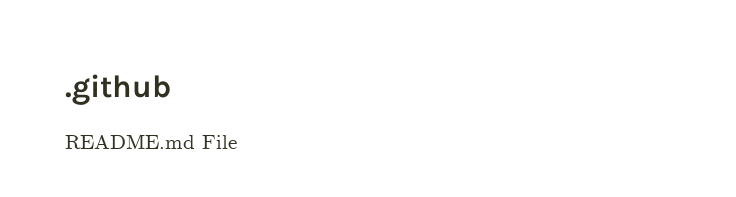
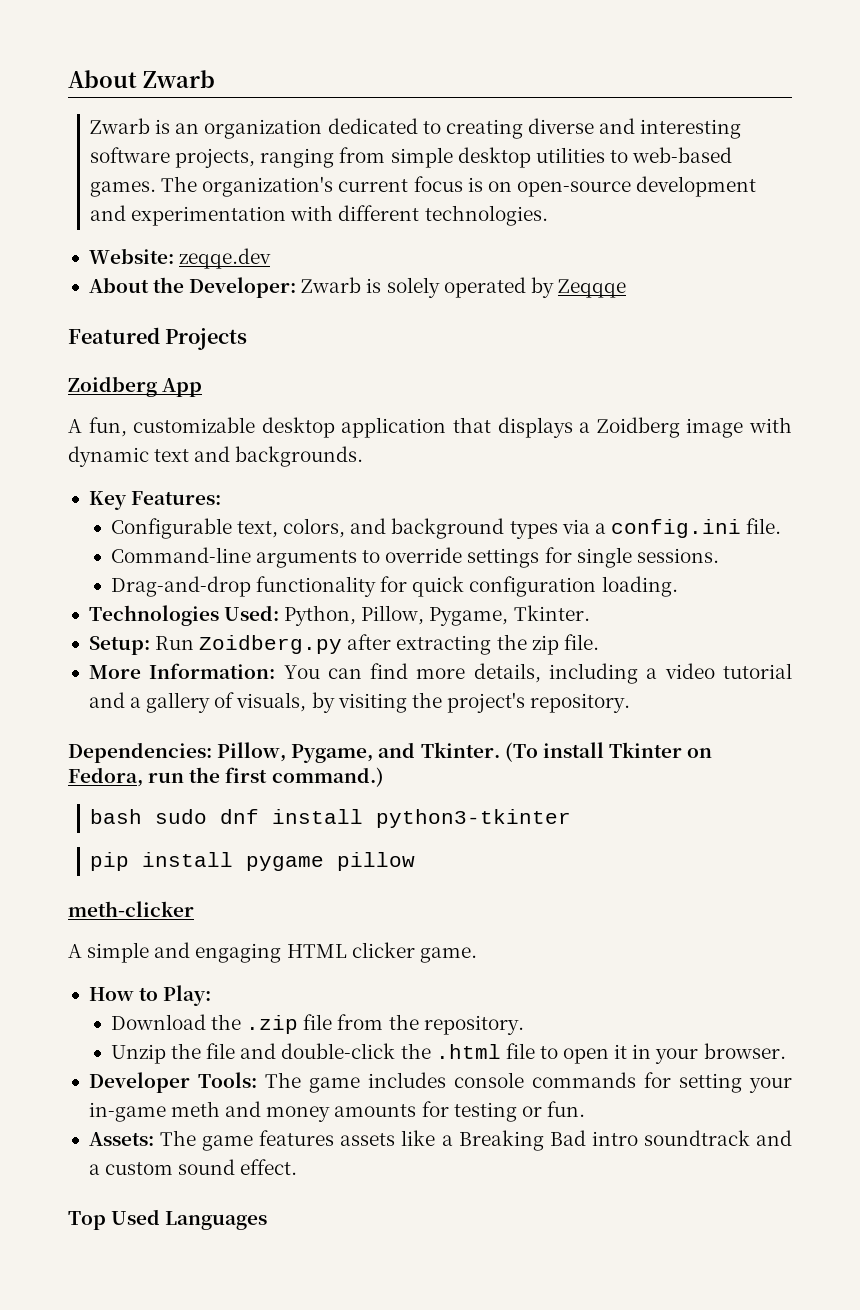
- .github
- README.md File
+ About Zwarb
+ Zwarb is an organization dedicated to creating diverse and interesting software projects, ranging from simple desktop utilities to web-based games. The organization's current focus is on open-source development and experimentation with different technologies.
+ Website: zeqqe.dev
+ About the Developer: Zwarb is solely operated by Zeqqqe
+ Featured Projects
+ Zoidberg App
+ A fun, customizable desktop application that displays a Zoidberg image with dynamic text and backgrounds.
+ Key Features:
+ Configurable text, colors, and background types via a config.ini file.
+ Command-line arguments to override settings for single sessions.
+ Drag-and-drop functionality for quick configuration loading.
+ Technologies Used: Python, Pillow, Pygame, Tkinter.
+ Setup: Run Zoidberg.py after extracting the zip file.
+ More Information: You can find more details, including a video tutorial and a gallery of visuals, by visiting the project's repository.
+ Dependencies: Pillow, Pygame, and Tkinter. (To install Tkinter on Fedora, run the first command.)
+ bash sudo dnf install python3-tkinter
+ pip install pygame pillow
+ meth-clicker
+ A simple and engaging HTML clicker game.
+ How to Play:
+ Download the .zip file from the repository.
+ Unzip the file and double-click the .html file to open it in your browser.
+ Developer Tools: The game includes console commands for setting your in-game meth and money amounts for testing or fun.
+ Assets: The game features assets like a Breaking Bad intro soundtrack and a custom sound effect.
+ Top Used Languages

